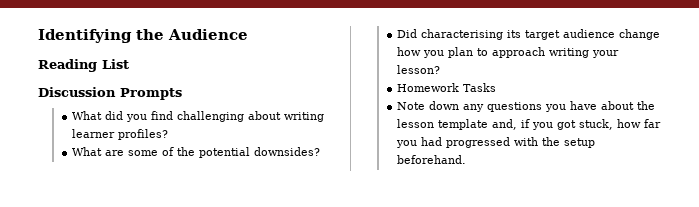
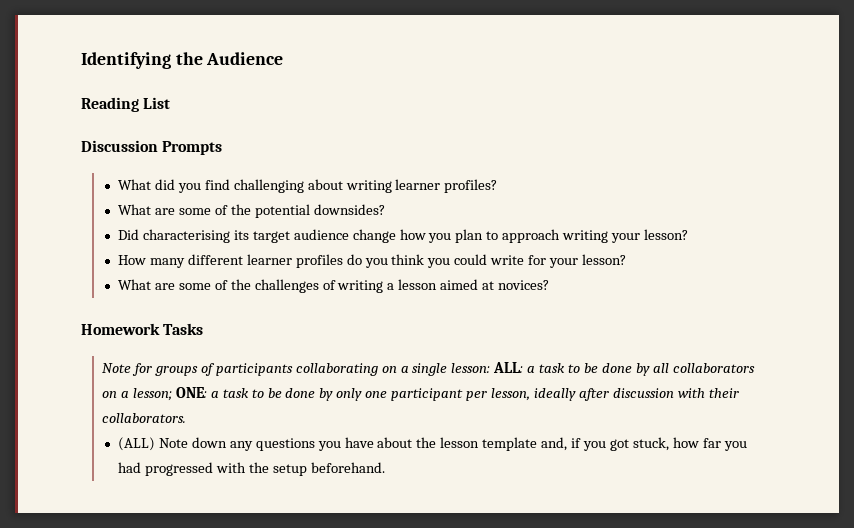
+ How many different learner profiles do you think you could write for your lesson?
+ What are some of the challenges of writing a lesson aimed at novices?
  Homework Tasks
- Note down any questions you have about the lesson template and, if you got stuck, how far you had progressed with the setup beforehand.
+ Note for groups of participants collaborating on a single lesson: ALL: a task to be done by all collaborators on a lesson; ONE: a task to be done by only one participant per lesson, ideally after discussion with their collaborators.
+ (ALL) Note down any questions you have about the lesson template and, if you got stuck, how far you had progressed with the setup beforehand.

